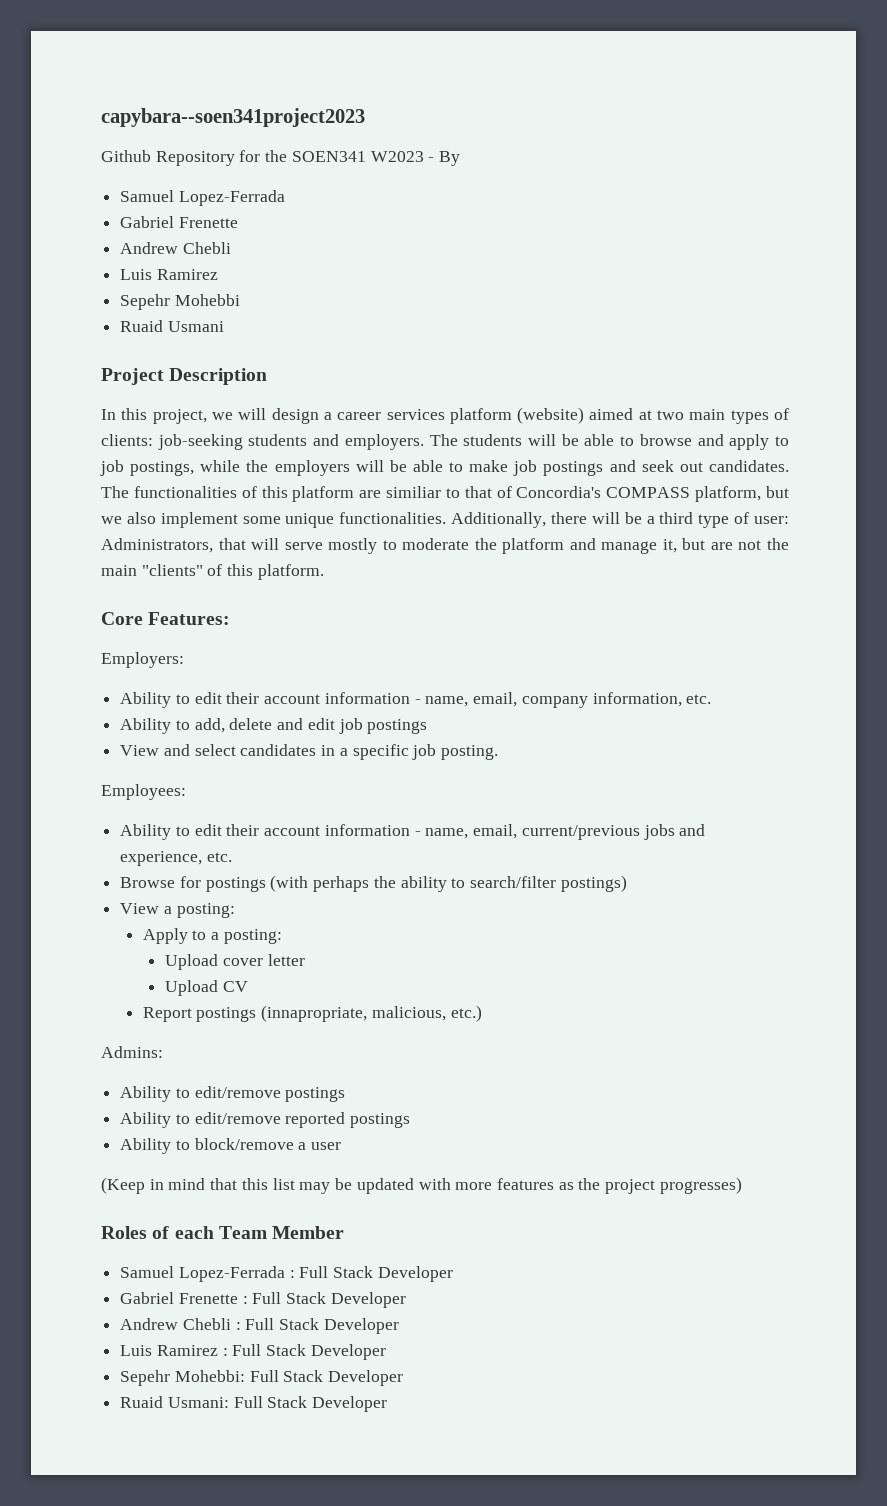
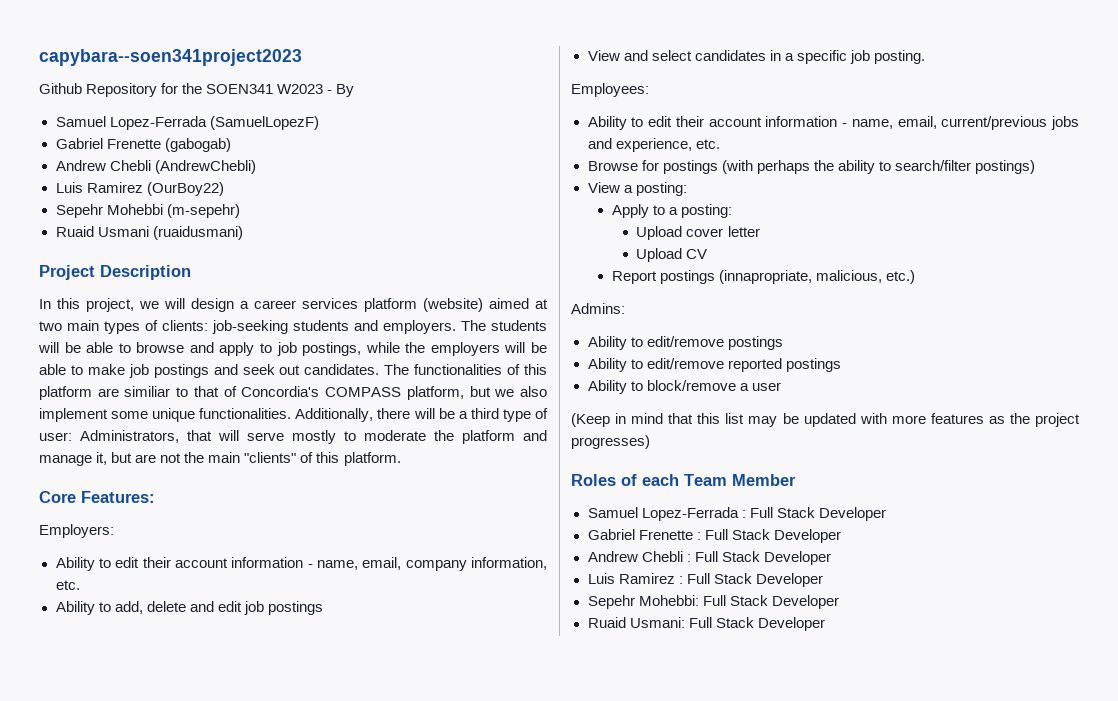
  Github Repository for the SOEN341 W2023 - By
- Samuel Lopez-Ferrada
- Gabriel Frenette
- Andrew Chebli
- Luis Ramirez
+ Samuel Lopez-Ferrada (SamuelLopezF)
+ Gabriel Frenette (gabogab)
+ Andrew Chebli (AndrewChebli)
+ Luis Ramirez (OurBoy22)
- Sepehr Mohebbi
+ Sepehr Mohebbi (m-sepehr)
- Ruaid Usmani
+ Ruaid Usmani (ruaidusmani)

